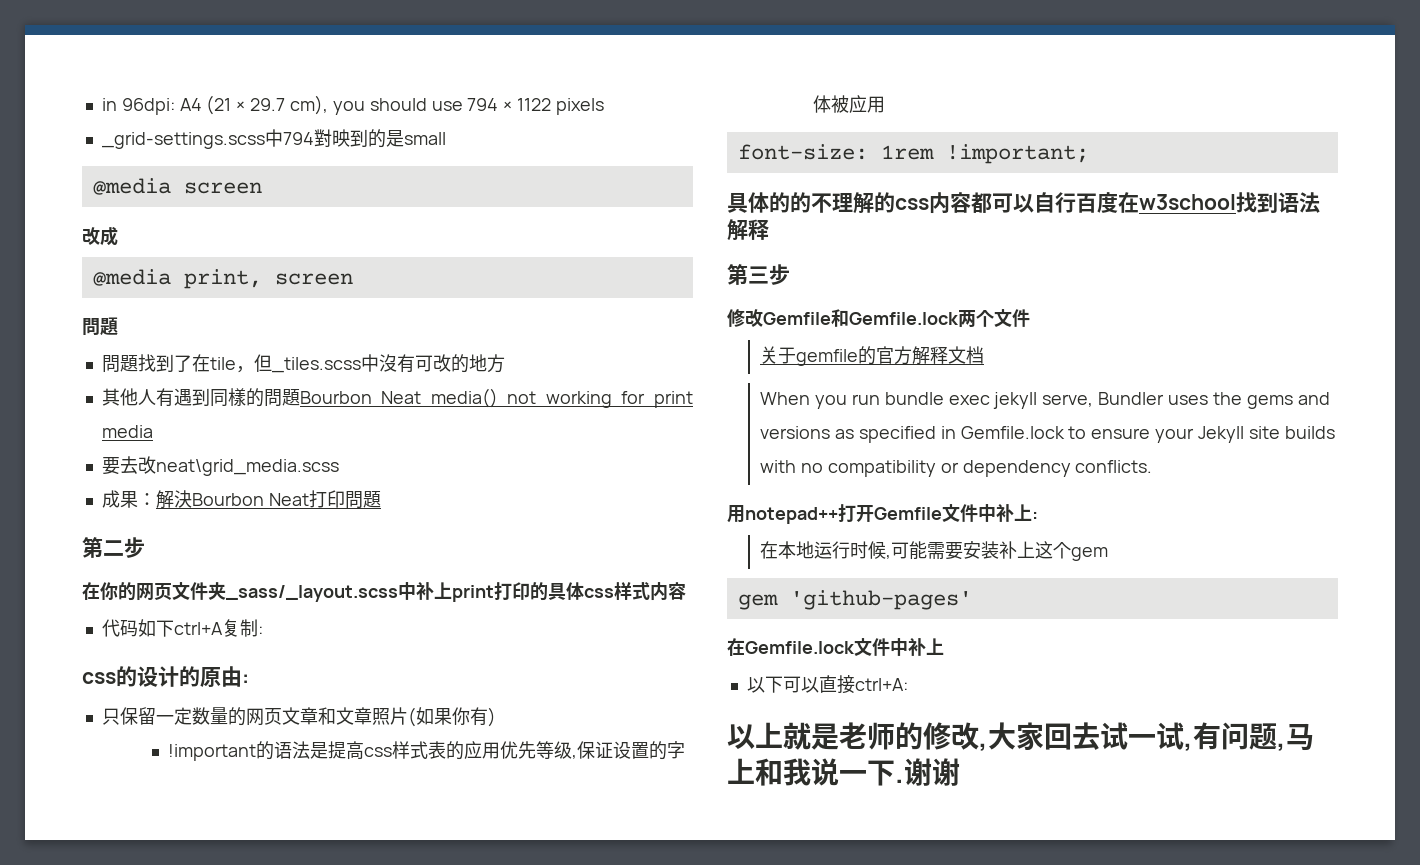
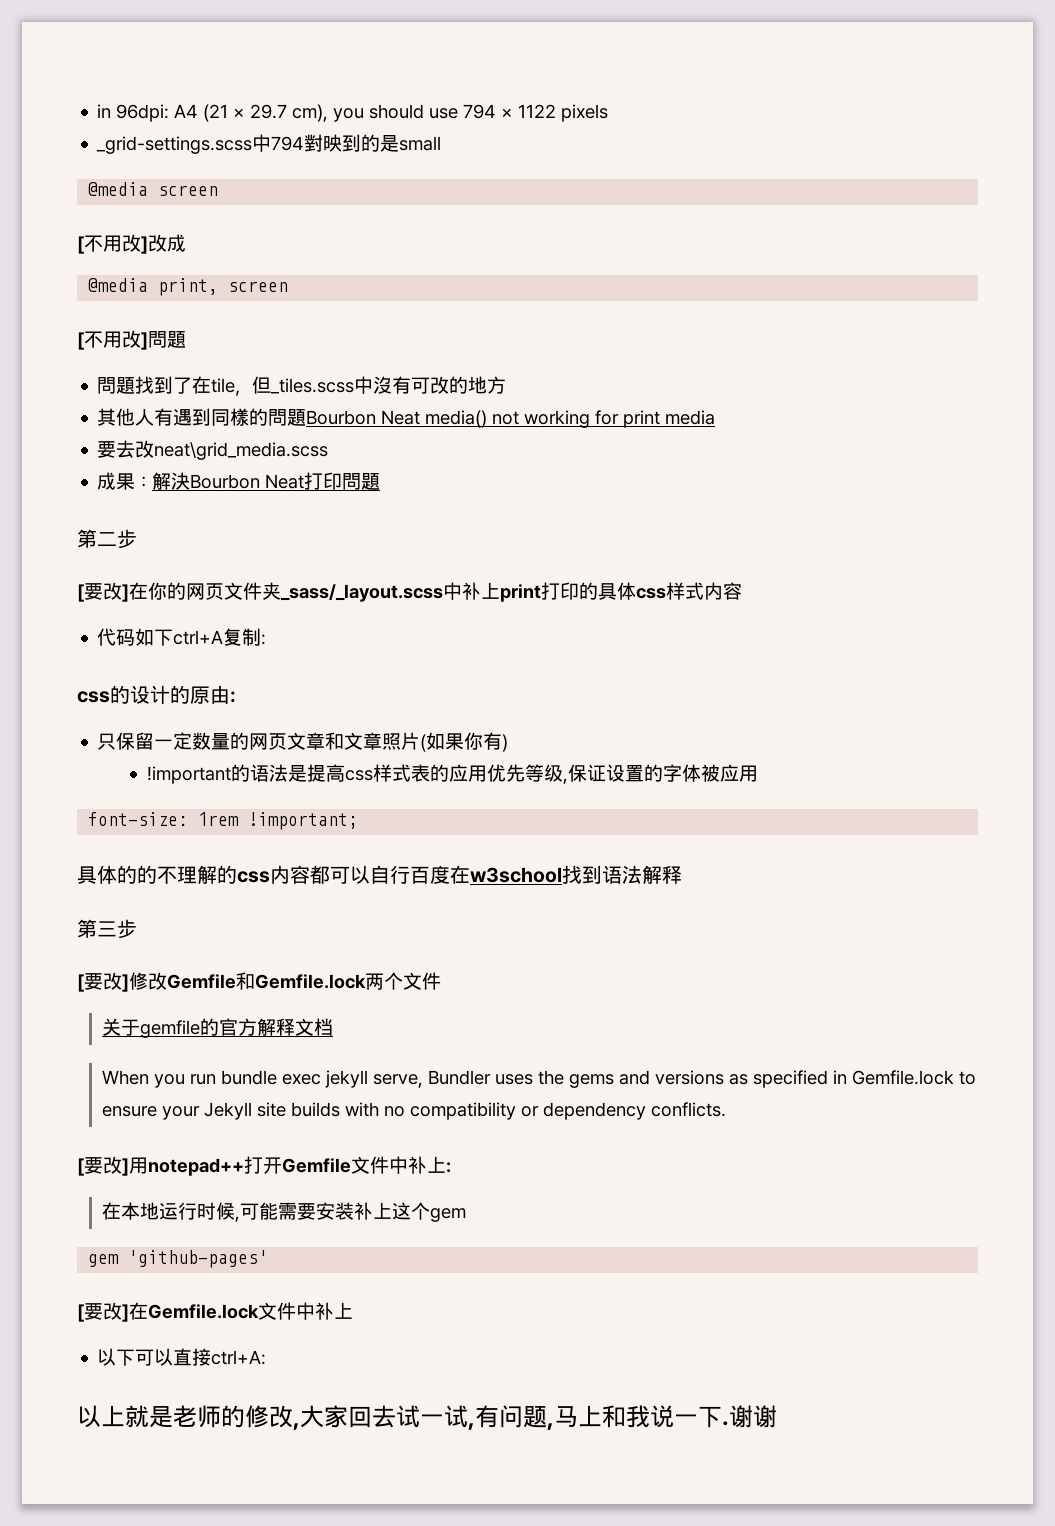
- 改成
+ [不用改]改成
  @media print, screen
- 問題
+ [不用改]問題
- 在你的网页文件夹_sass/_layout.scss中补上print打印的具体css样式内容
+ [要改]在你的网页文件夹_sass/_layout.scss中补上print打印的具体css样式内容
- 修改Gemfile和Gemfile.lock两个文件
+ [要改]修改Gemfile和Gemfile.lock两个文件
- 用notepad++打开Gemfile文件中补上:
+ [要改]用notepad++打开Gemfile文件中补上:
- 在Gemfile.lock文件中补上
+ [要改]在Gemfile.lock文件中补上

